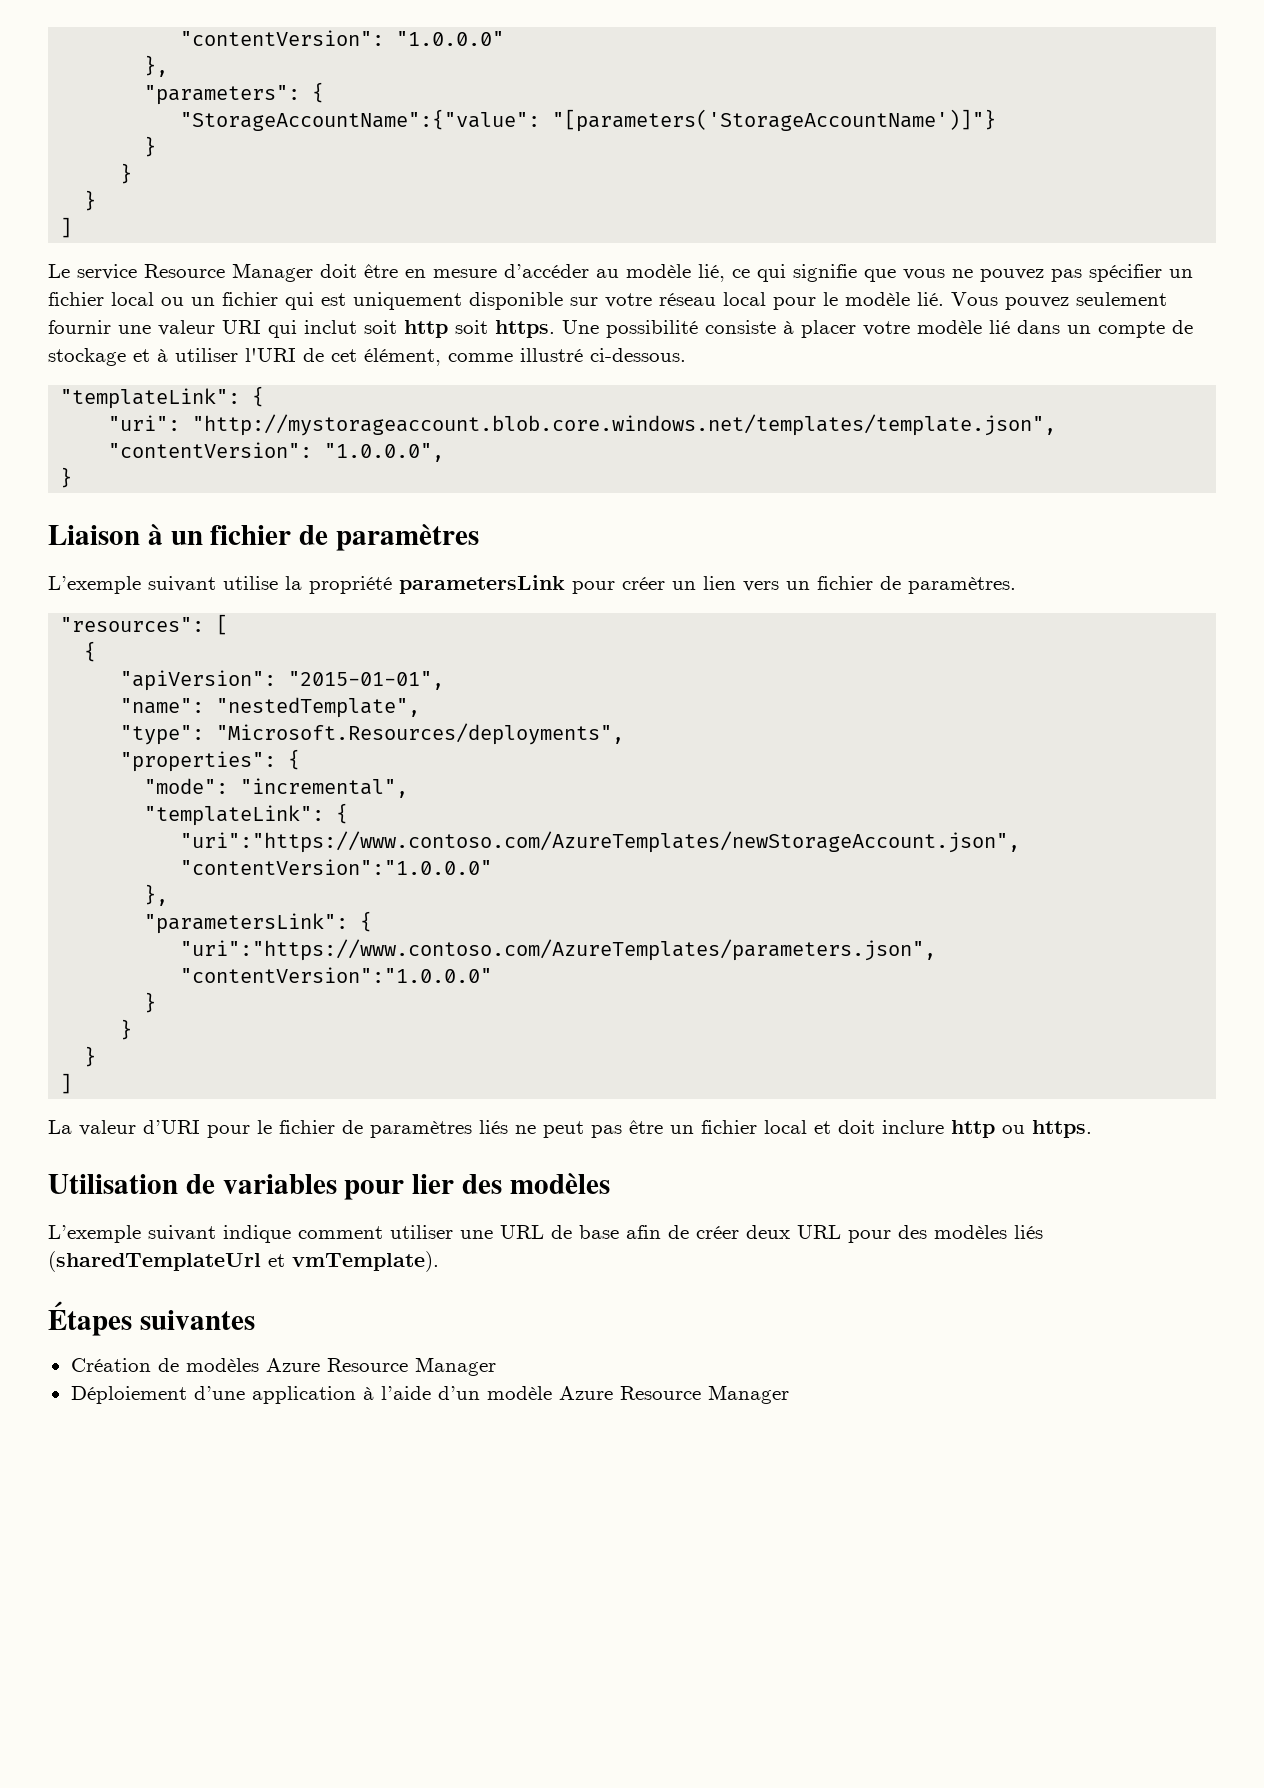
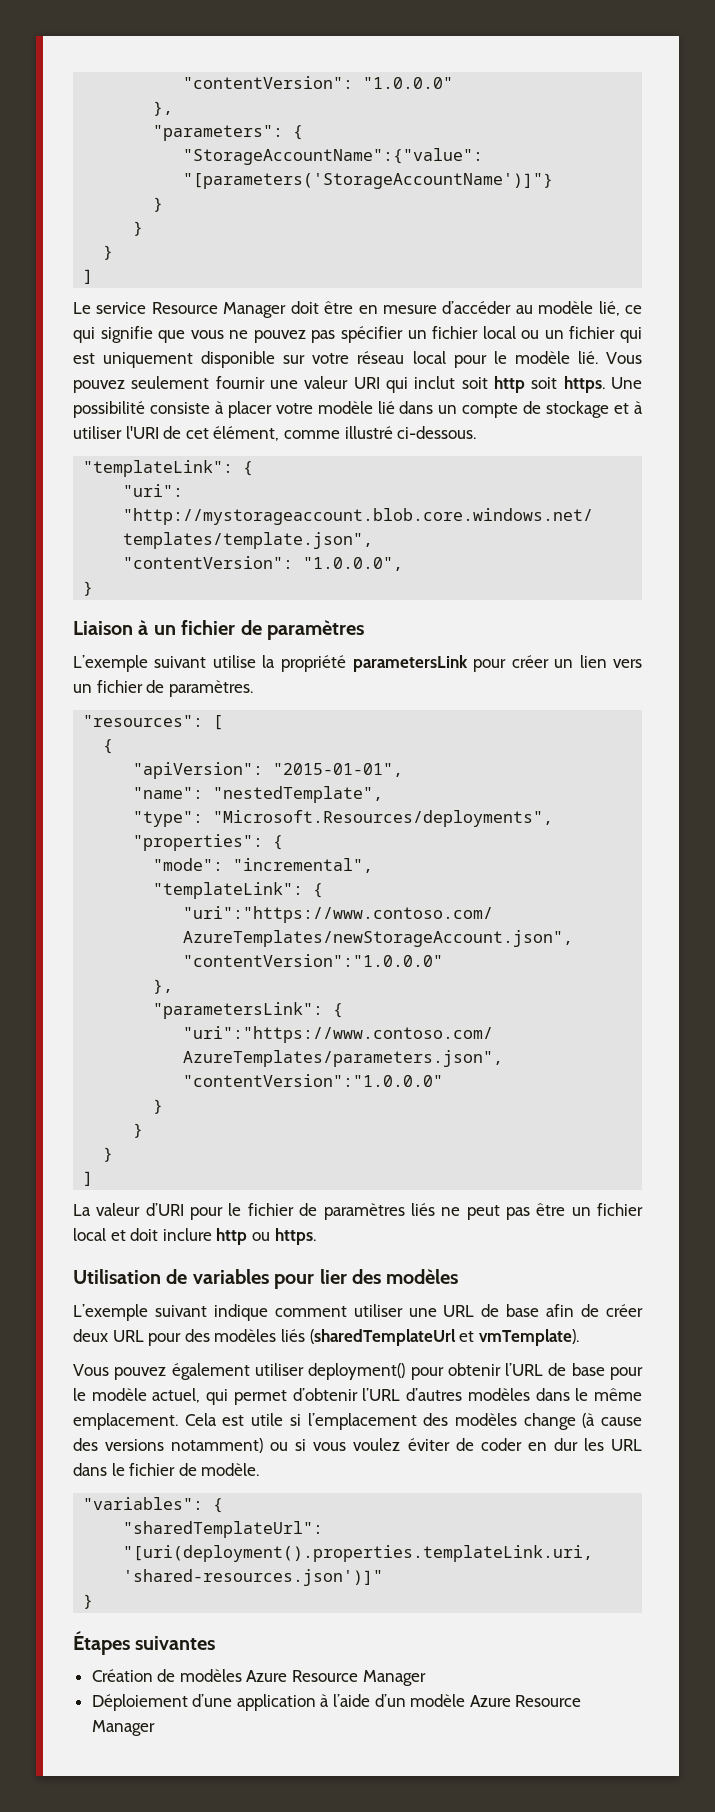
+ Vous pouvez également utiliser deployment() pour obtenir l’URL de base pour le modèle actuel, qui permet d’obtenir l’URL d’autres modèles dans le même emplacement. Cela est utile si l’emplacement des modèles change (à cause des versions notamment) ou si vous voulez éviter de coder en dur les URL dans le fichier de modèle.
+ "variables": {
+ "sharedTemplateUrl": "[uri(deployment().properties.templateLink.uri, 'shared-resources.json')]"
+ }

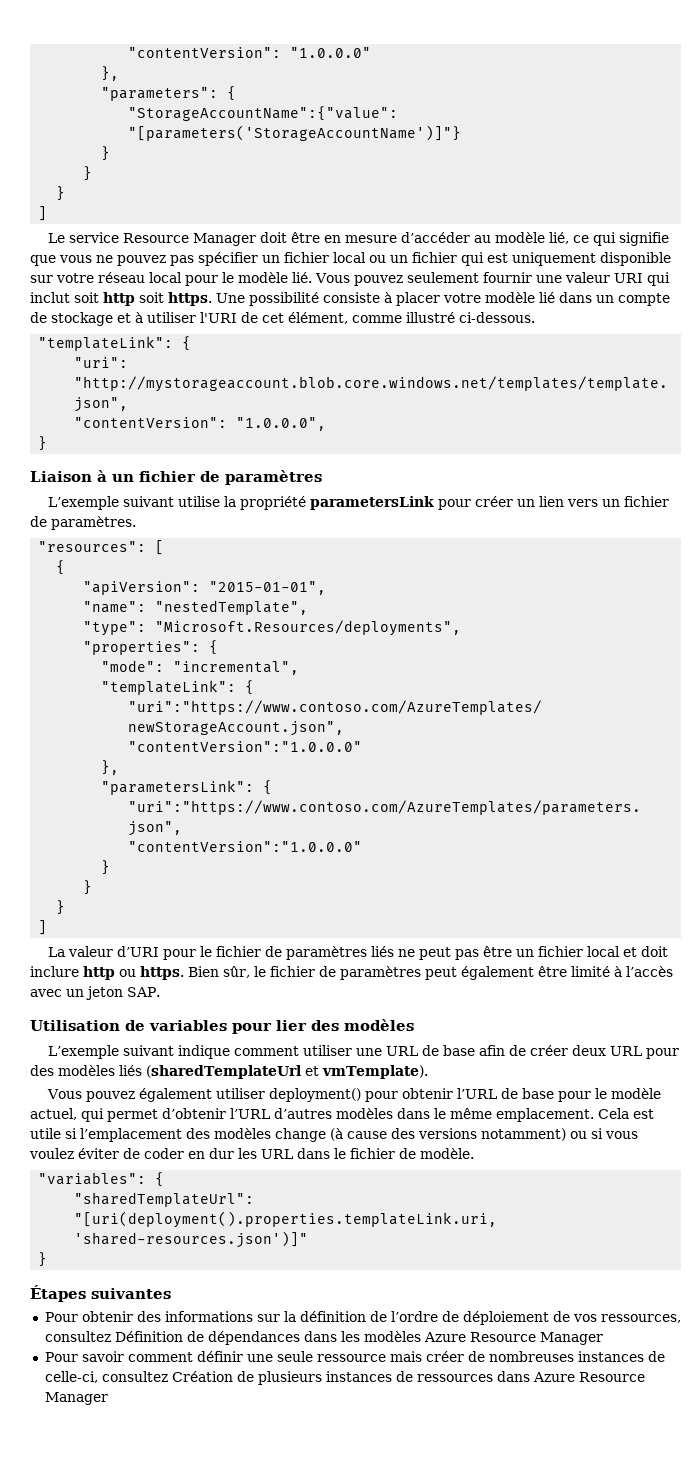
+ Bien sûr, le fichier de paramètres peut également être limité à l’accès avec un jeton SAP.
- Création de modèles Azure Resource Manager
- Déploiement d’une application à l’aide d’un modèle Azure Resource Manager
+ Pour obtenir des informations sur la définition de l’ordre de déploiement de vos ressources, consultez Définition de dépendances dans les modèles Azure Resource Manager
+ Pour savoir comment définir une seule ressource mais créer de nombreuses instances de celle-ci, consultez Création de plusieurs instances de ressources dans Azure Resource Manager

